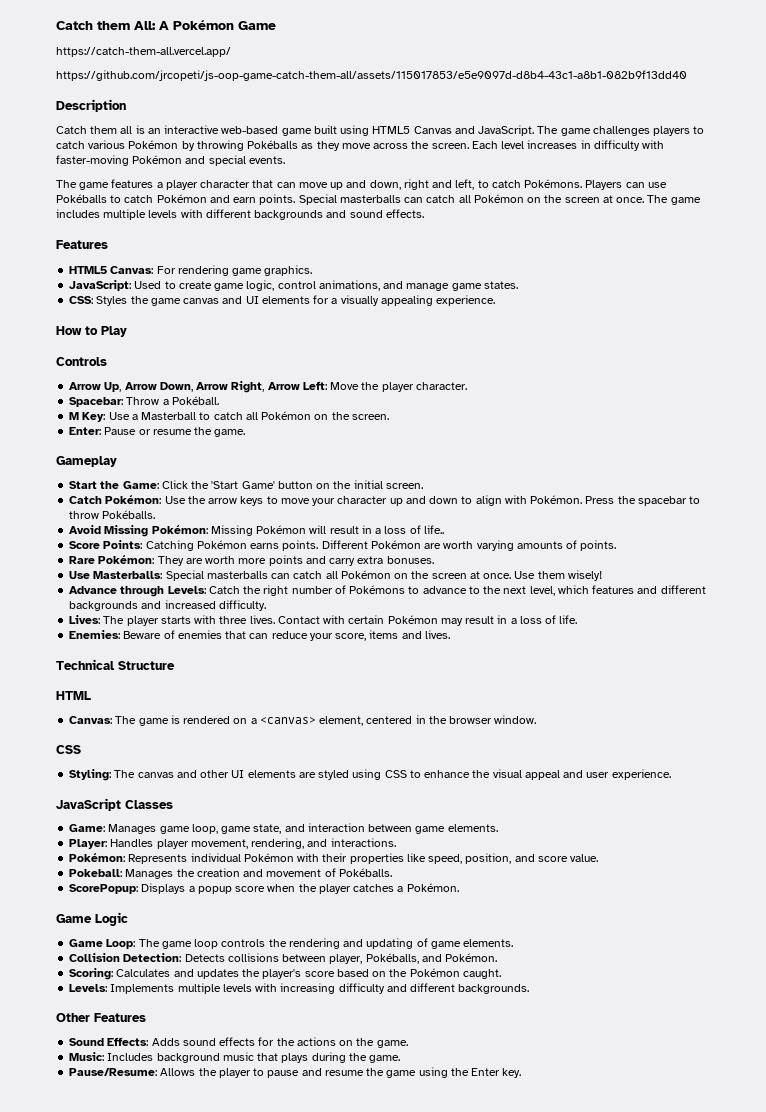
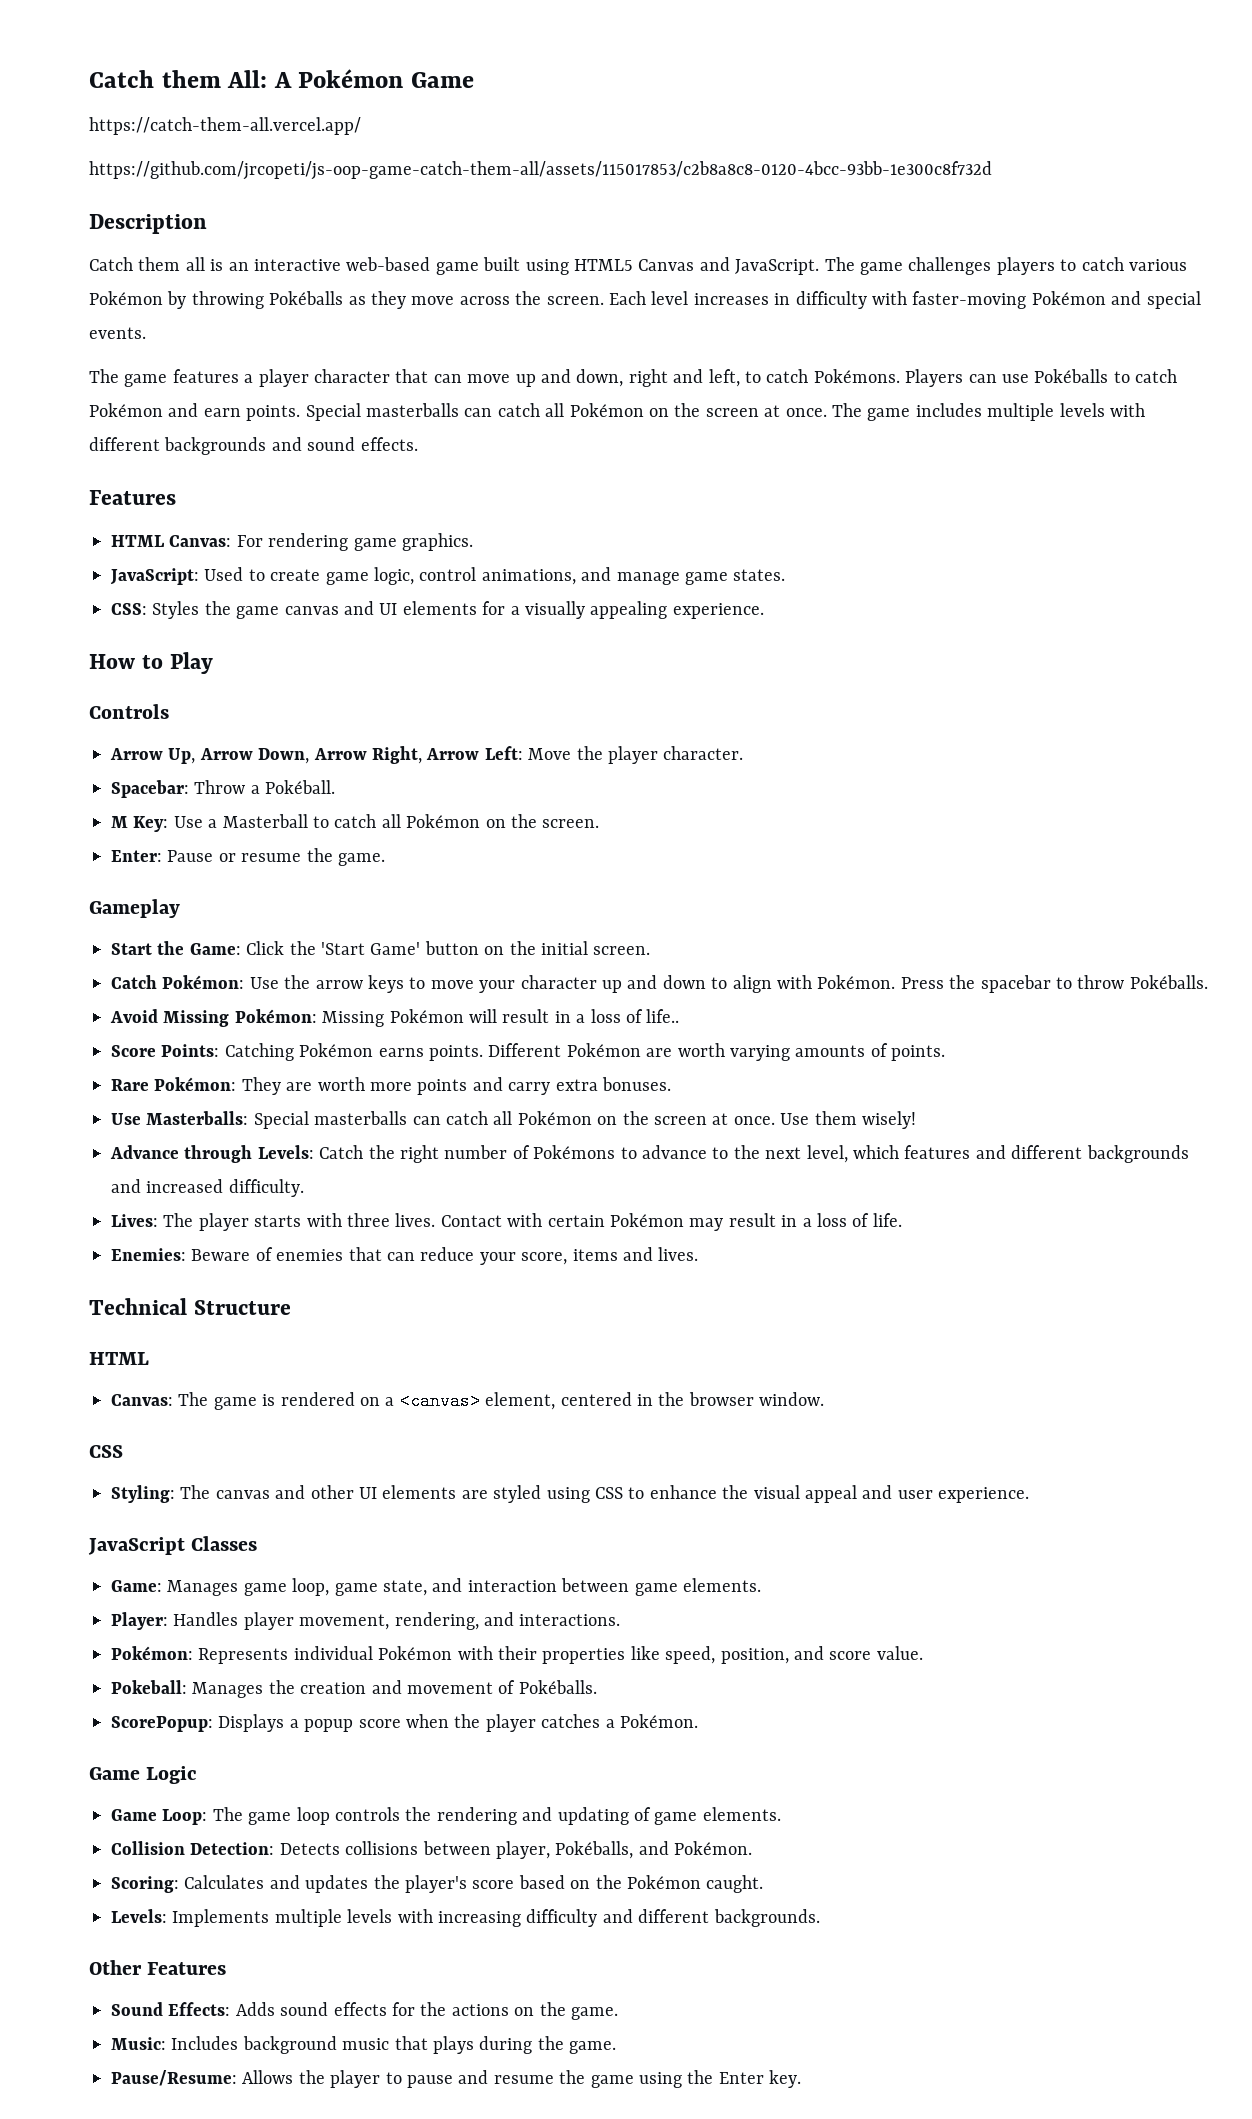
- https://github.com/jrcopeti/js-oop-game-catch-them-all/assets/115017853/e5e9097d-d8b4-43c1-a8b1-082b9f13dd40
+ https://github.com/jrcopeti/js-oop-game-catch-them-all/assets/115017853/c2b8a8c8-0120-4bcc-93bb-1e300c8f732d
- HTML5 Canvas: For rendering game graphics.
+ HTML Canvas: For rendering game graphics.

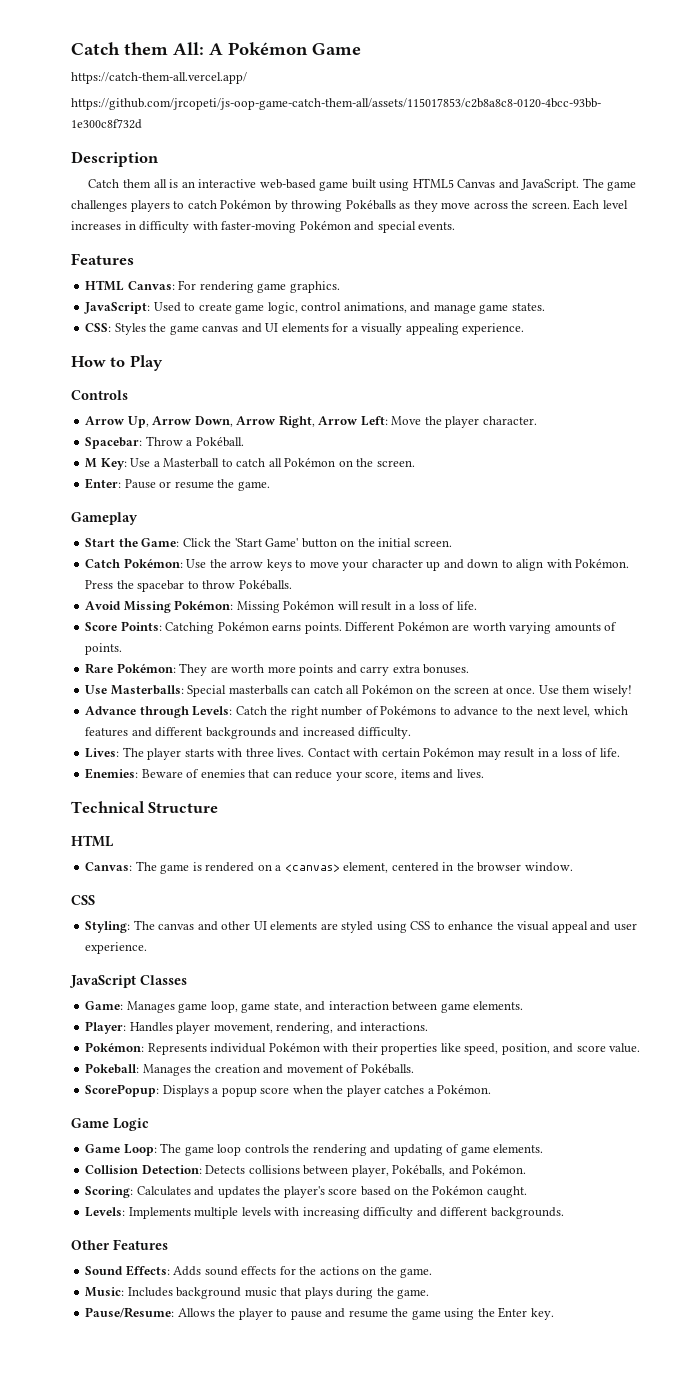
- The game challenges players to catch various Pokémon by throwing Pokéballs as they move across the screen.
+ The game challenges players to catch Pokémon by throwing Pokéballs as they move across the screen.
- The game features a player character that can move up and down, right and left, to catch Pokémons. Players can use Pokéballs to catch Pokémon and earn points. Special masterballs can catch all Pokémon on the screen at once. The game includes multiple levels with different backgrounds and sound effects.
- Avoid Missing Pokémon: Missing Pokémon will result in a loss of life..
+ Avoid Missing Pokémon: Missing Pokémon will result in a loss of life.

